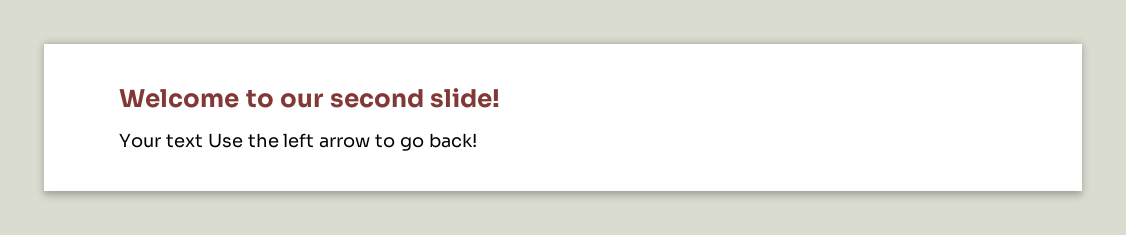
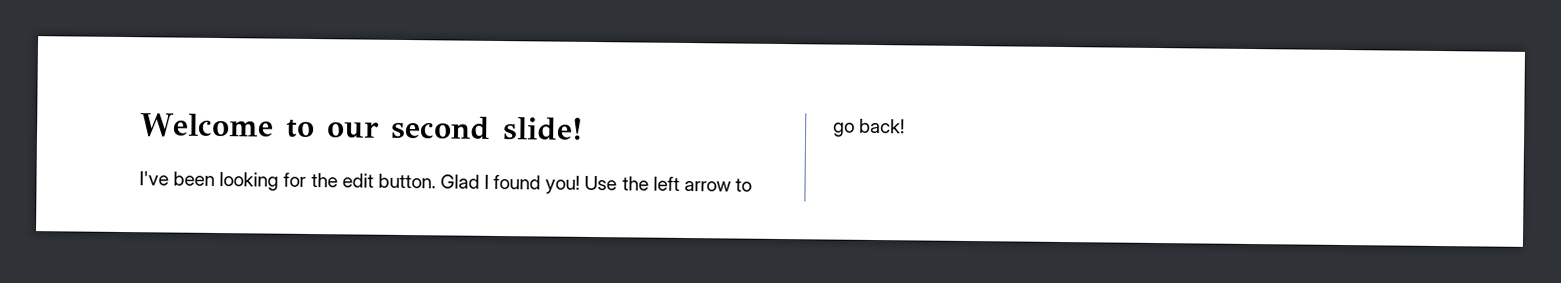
- Your text Use the left arrow to go back!
+ I've been looking for the edit button. Glad I found you! Use the left arrow to go back!

